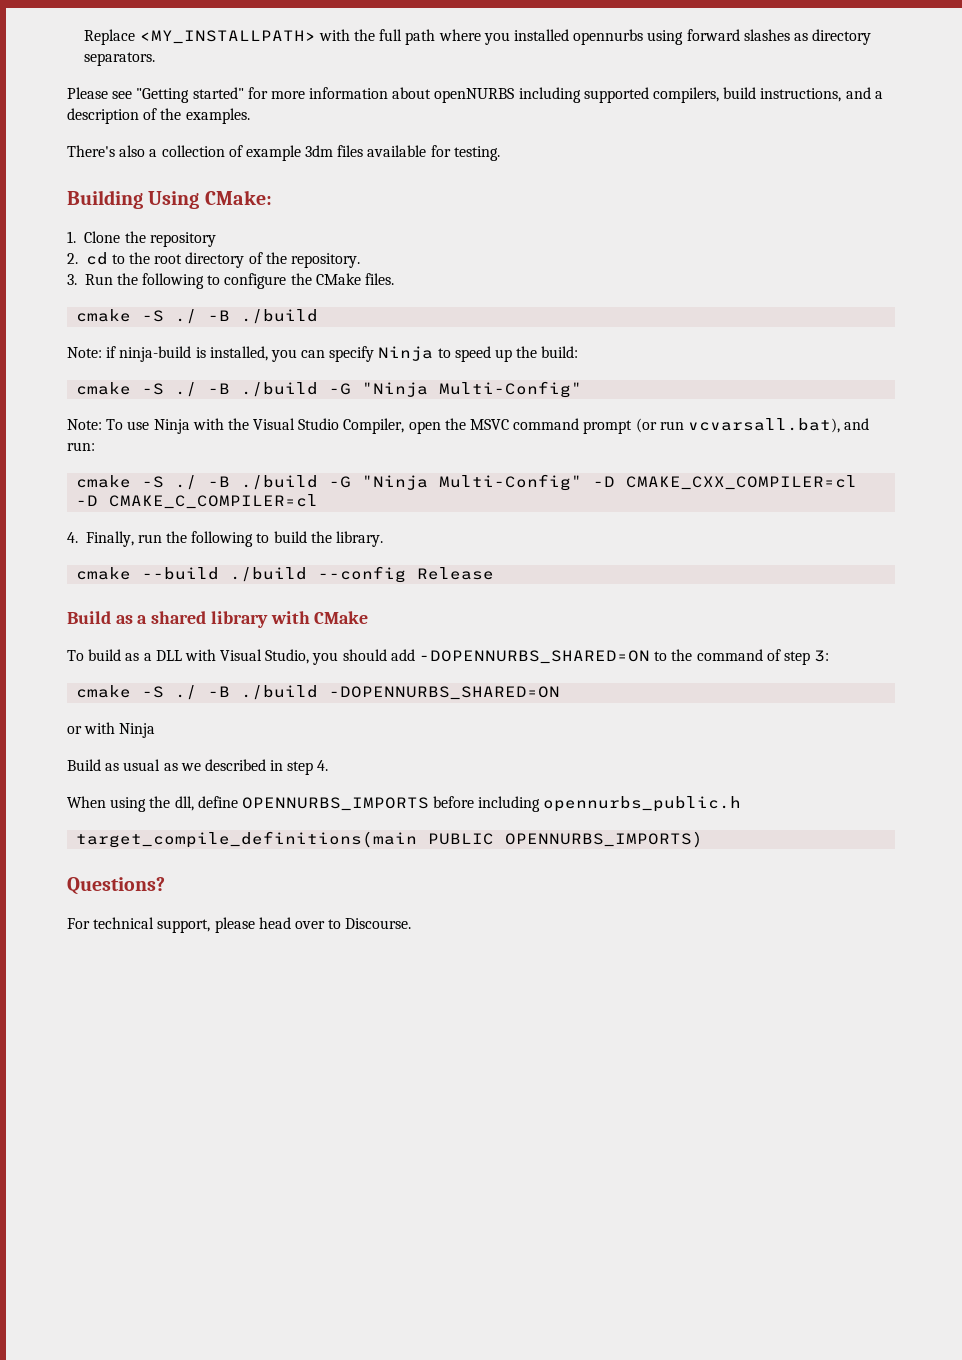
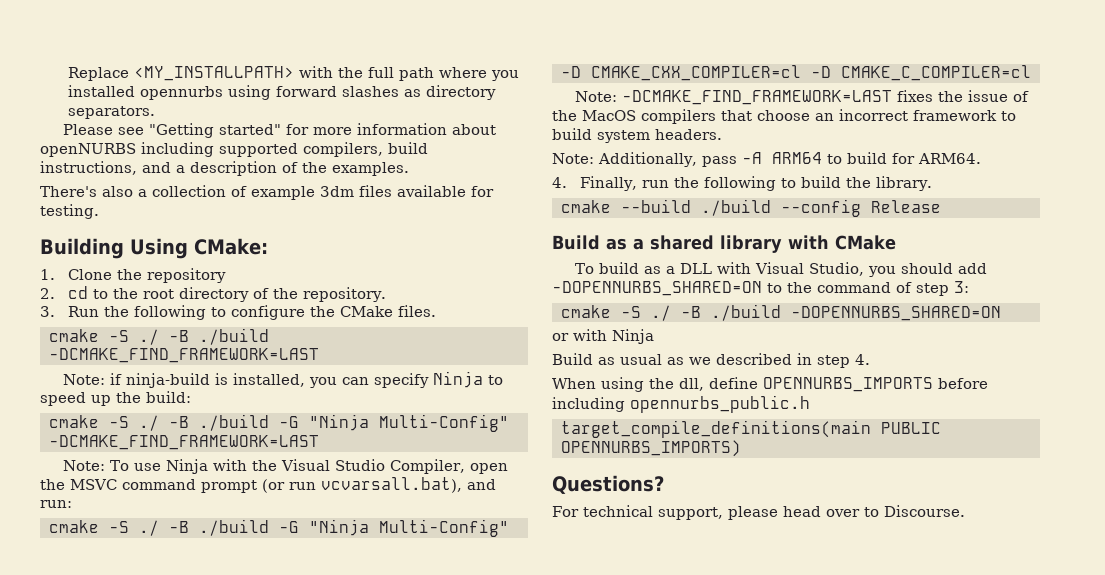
  3. Run the following to configure the CMake files.
- cmake -S ./ -B ./build
+ cmake -S ./ -B ./build -DCMAKE_FIND_FRAMEWORK=LAST
  Note: if ninja-build is installed, you can specify Ninja to speed up the build:
- cmake -S ./ -B ./build -G "Ninja Multi-Config"
+ cmake -S ./ -B ./build -G "Ninja Multi-Config" -DCMAKE_FIND_FRAMEWORK=LAST
+ Note: -DCMAKE_FIND_FRAMEWORK=LAST fixes the issue of the MacOS compilers that choose an incorrect framework to build system headers.
+ Note: Additionally, pass -A ARM64 to build for ARM64.

